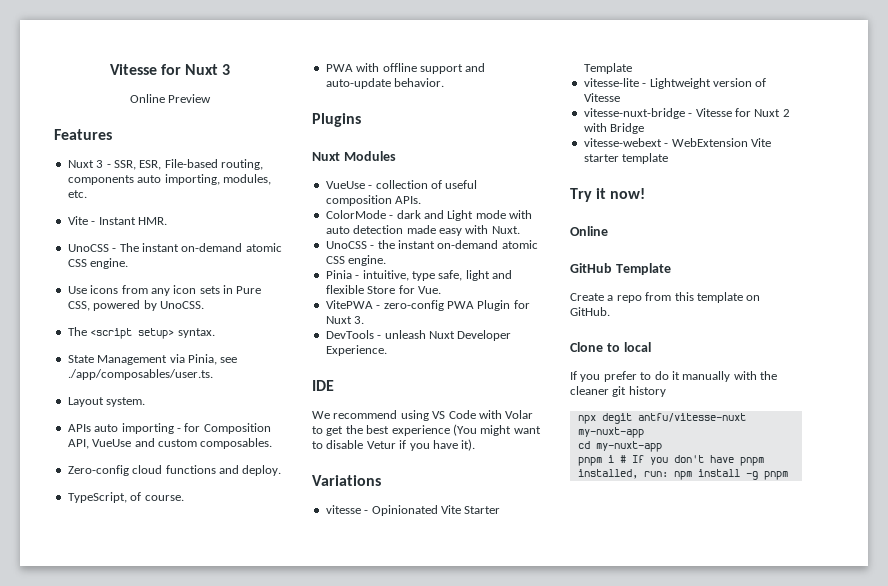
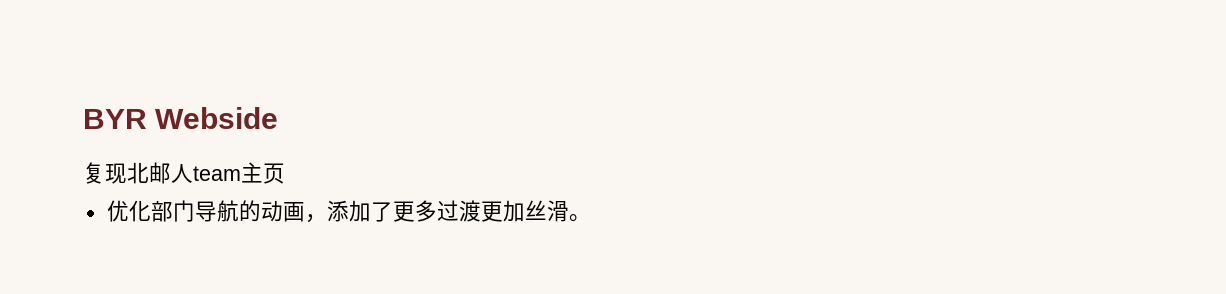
- Vitesse for Nuxt 3
- Online Preview
- Features
- Nuxt 3 - SSR, ESR, File-based routing, components auto importing, modules, etc.
- Vite - Instant HMR.
- UnoCSS - The instant on-demand atomic CSS engine.
- Use icons from any icon sets in Pure CSS, powered by UnoCSS.
- The <script setup> syntax.
- State Management via Pinia, see ./app/composables/user.ts.
- Layout system.
- APIs auto importing - for Composition API, VueUse and custom composables.
- Zero-config cloud functions and deploy.
- TypeScript, of course.
- PWA with offline support and auto-update behavior.
- Plugins
- Nuxt Modules
- VueUse - collection of useful composition APIs.
- ColorMode - dark and Light mode with auto detection made easy with Nuxt.
- UnoCSS - the instant on-demand atomic CSS engine.
- Pinia - intuitive, type safe, light and flexible Store for Vue.
- VitePWA - zero-config PWA Plugin for Nuxt 3.
- DevTools - unleash Nuxt Developer Experience.
- IDE
- We recommend using VS Code with Volar to get the best experience (You might want to disable Vetur if you have it).
- Variations
- vitesse - Opinionated Vite Starter Template
- vitesse-lite - Lightweight version of Vitesse
- vitesse-nuxt-bridge - Vitesse for Nuxt 2 with Bridge
- vitesse-webext - WebExtension Vite starter template
- Try it now!
- Online
- GitHub Template
- Create a repo from this template on GitHub.
- Clone to local
- If you prefer to do it manually with the cleaner git history
- npx degit antfu/vitesse-nuxt my-nuxt-app
- cd my-nuxt-app
- pnpm i # If you don't have pnpm installed, run: npm install -g pnpm
+ BYR Webside
+ 复现北邮人team主页
+ 优化部门导航的动画，添加了更多过渡更加丝滑。

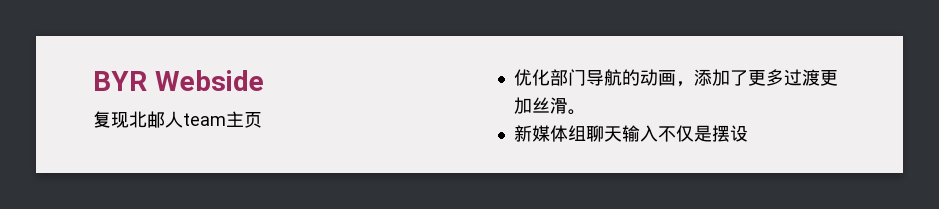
+ 新媒体组聊天输入不仅是摆设

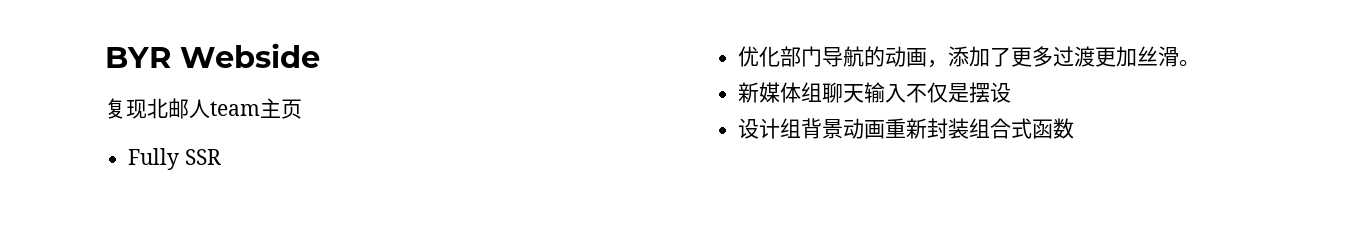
+ Fully SSR
+ 设计组背景动画重新封装组合式函数

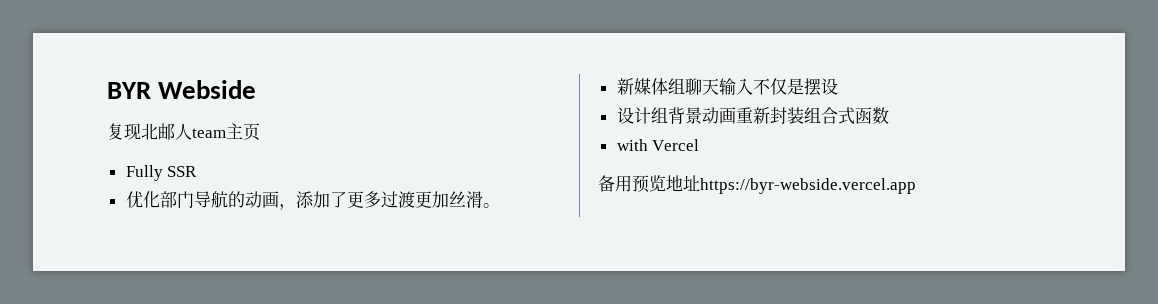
+ with Vercel
+ 备用预览地址https://byr-webside.vercel.app

